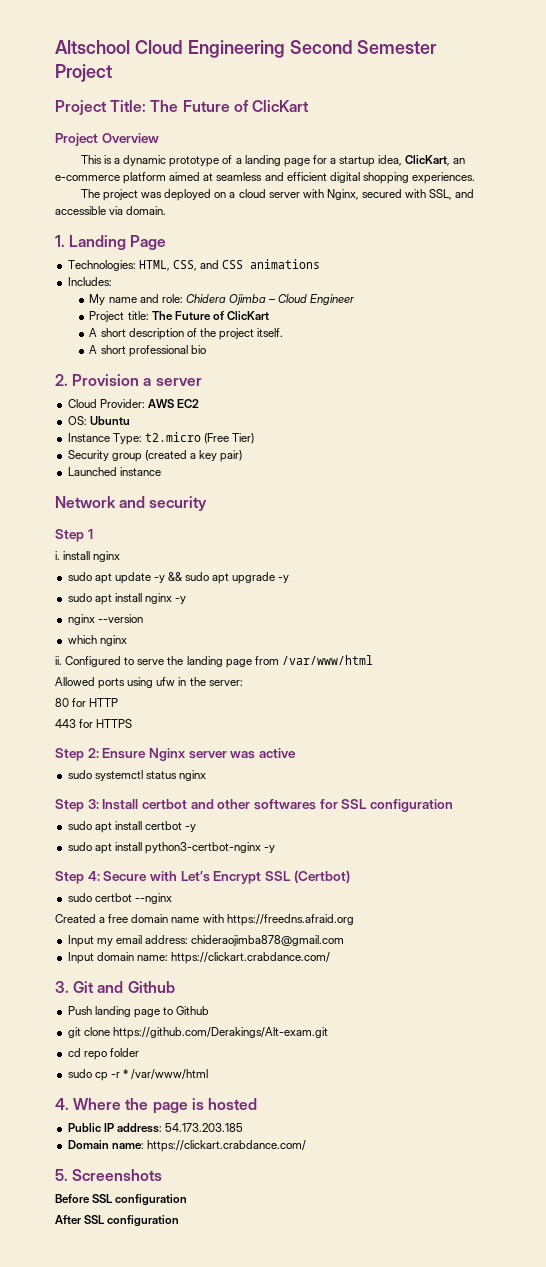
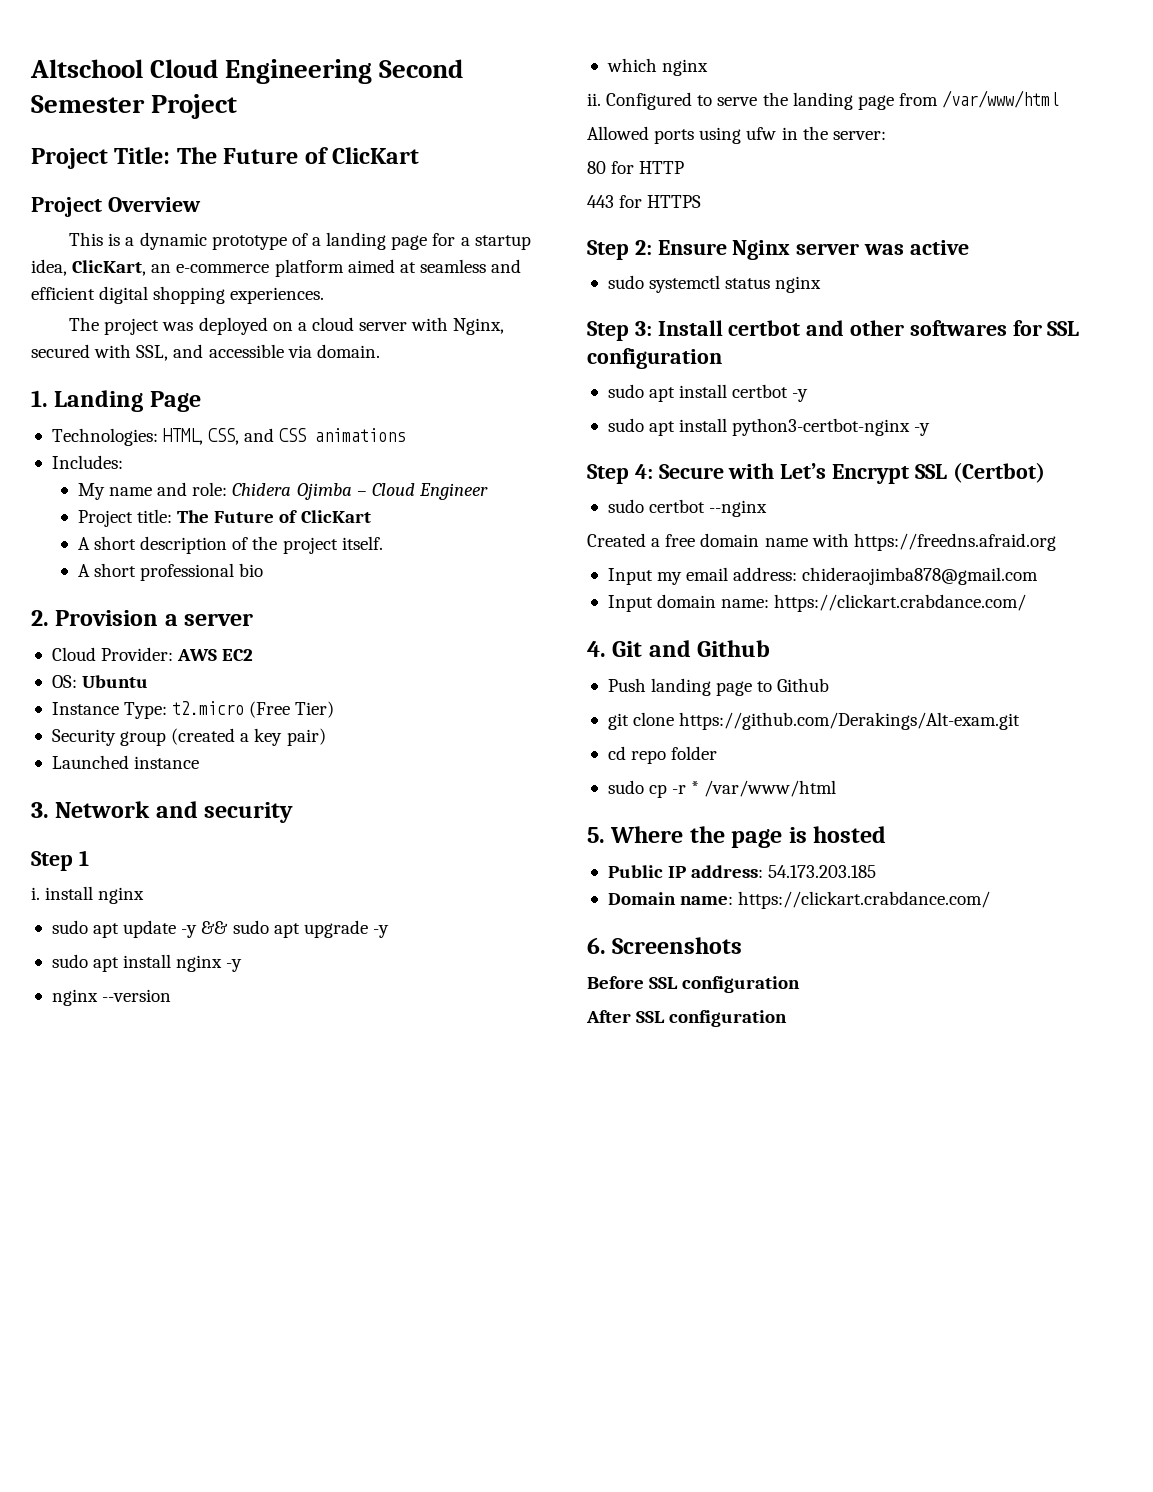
- Network and security
+ 3. Network and security
- 3. Git and Github
+ 4. Git and Github
- 4. Where the page is hosted
+ 5. Where the page is hosted
- 5. Screenshots
+ 6. Screenshots

